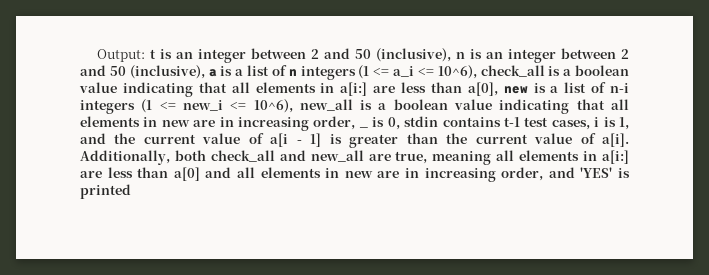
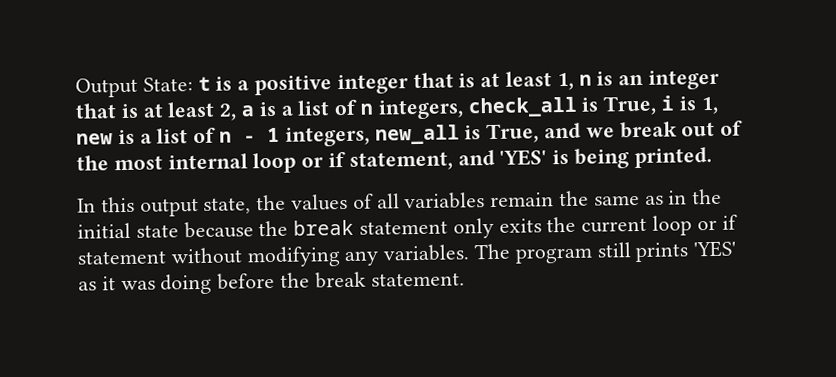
- Output: t is an integer between 2 and 50 (inclusive), n is an integer between 2 and 50 (inclusive), a is a list of n integers (1 <= a_i <= 10^6), check_all is a boolean value indicating that all elements in a[i:] are less than a[0], new is a list of n-i integers (1 <= new_i <= 10^6), new_all is a boolean value indicating that all elements in new are in increasing order, _ is 0, stdin contains t-1 test cases, i is 1, and the current value of a[i - 1] is greater than the current value of a[i]. Additionally, both check_all and new_all are true, meaning all elements in a[i:] are less than a[0] and all elements in new are in increasing order, and 'YES' is printed
+ Output State: t is a positive integer that is at least 1, n is an integer that is at least 2, a is a list of n integers, check_all is True, i is 1, new is a list of n - 1 integers, new_all is True, and we break out of the most internal loop or if statement, and 'YES' is being printed.
+ In this output state, the values of all variables remain the same as in the initial state because the break statement only exits the current loop or if statement without modifying any variables. The program still prints 'YES' as it was doing before the break statement.

